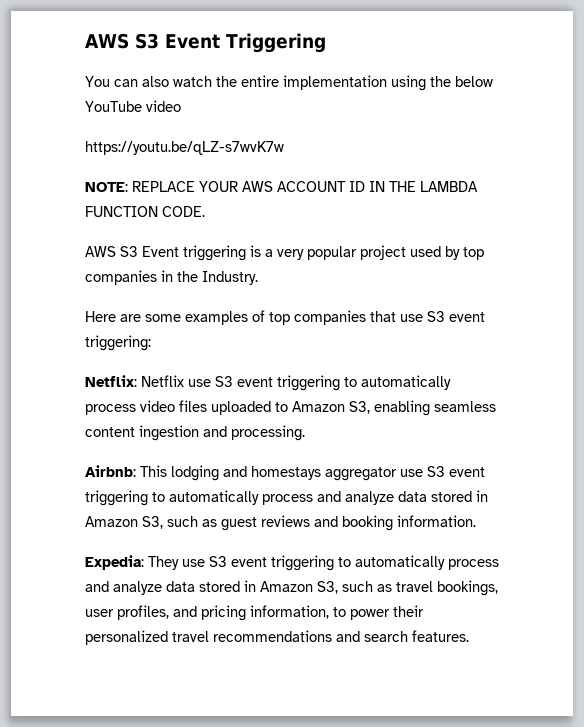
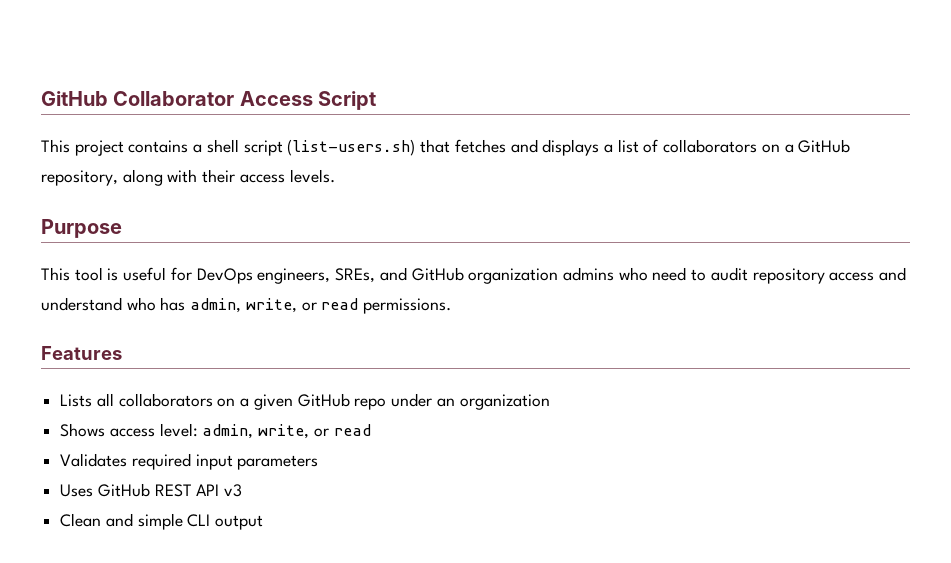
- AWS S3 Event Triggering
- You can also watch the entire implementation using the below YouTube video
- https://youtu.be/qLZ-s7wvK7w
- NOTE: REPLACE YOUR AWS ACCOUNT ID IN THE LAMBDA FUNCTION CODE.
- AWS S3 Event triggering is a very popular project used by top companies in the Industry.
- Here are some examples of top companies that use S3 event triggering:
- Netflix: Netflix use S3 event triggering to automatically process video files uploaded to Amazon S3, enabling seamless content ingestion and processing.
- Airbnb: This lodging and homestays aggregator use S3 event triggering to automatically process and analyze data stored in Amazon S3, such as guest reviews and booking information.
- Expedia: They use S3 event triggering to automatically process and analyze data stored in Amazon S3, such as travel bookings, user profiles, and pricing information, to power their personalized travel recommendations and search features.
+ GitHub Collaborator Access Script
+ This project contains a shell script (list-users.sh) that fetches and displays a list of collaborators on a GitHub repository, along with their access levels.
+ Purpose
+ This tool is useful for DevOps engineers, SREs, and GitHub organization admins who need to audit repository access and understand who has admin, write, or read permissions.
+ Features
+ Lists all collaborators on a given GitHub repo under an organization
+ Shows access level: admin, write, or read
+ Validates required input parameters
+ Uses GitHub REST API v3
+ Clean and simple CLI output

